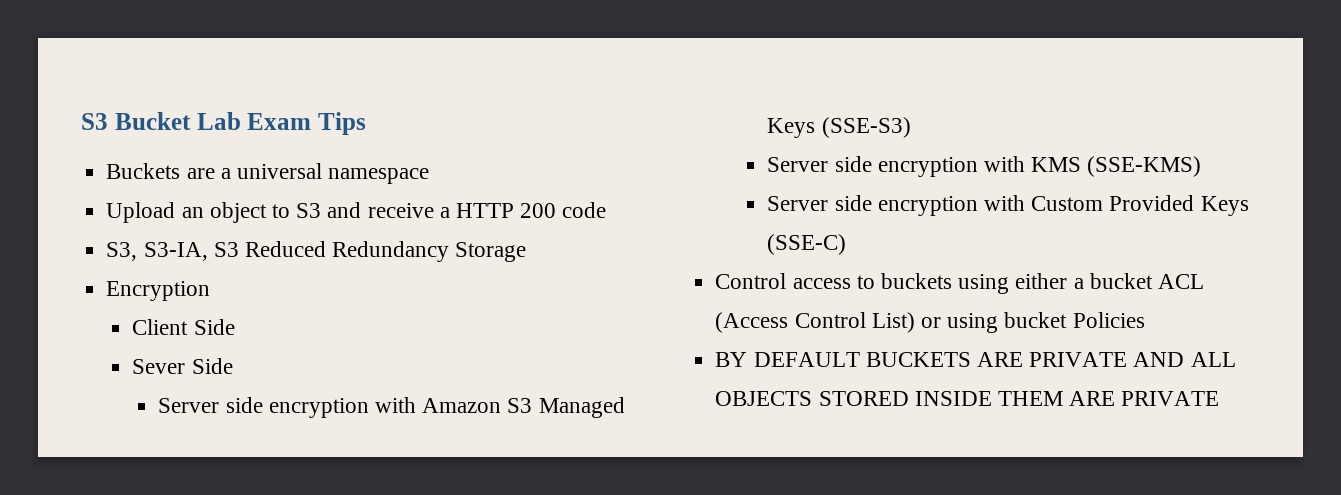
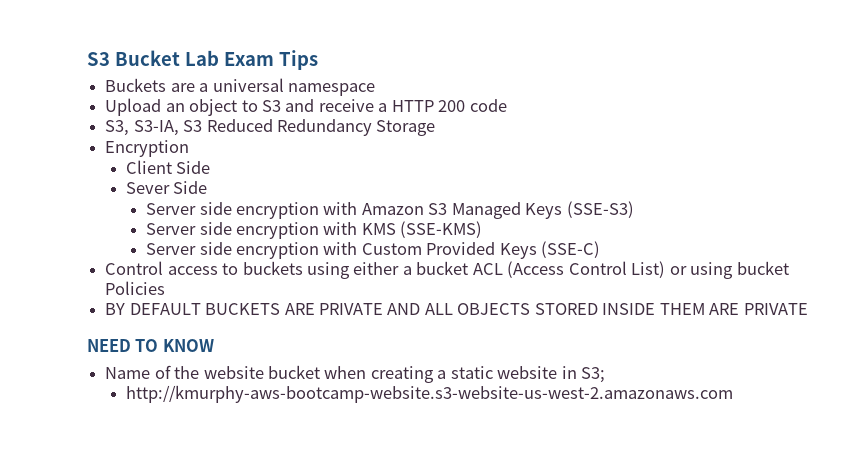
+ NEED TO KNOW
+ Name of the website bucket when creating a static website in S3;
+ http://kmurphy-aws-bootcamp-website.s3-website-us-west-2.amazonaws.com

